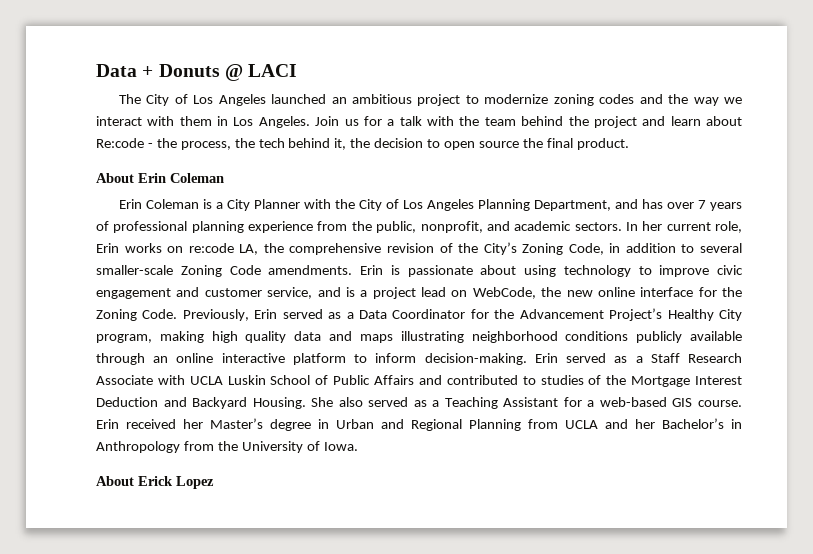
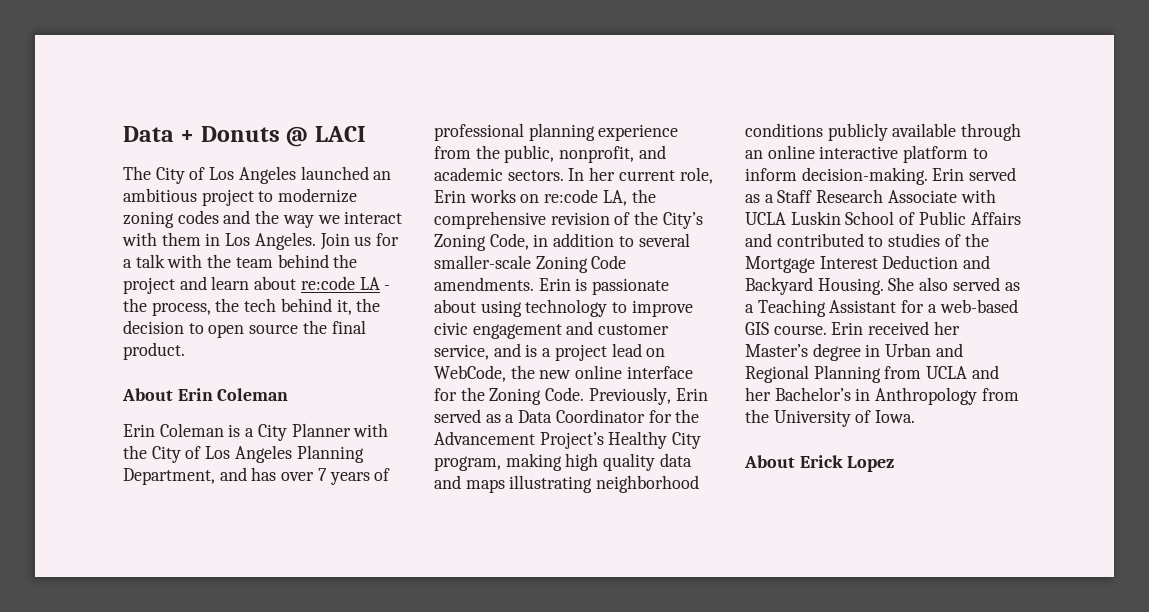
- Join us for a talk with the team behind the project and learn about Re:code - the process, the tech behind it, the decision to open source the final product.
+ Join us for a talk with the team behind the project and learn about re:code LA - the process, the tech behind it, the decision to open source the final product.

